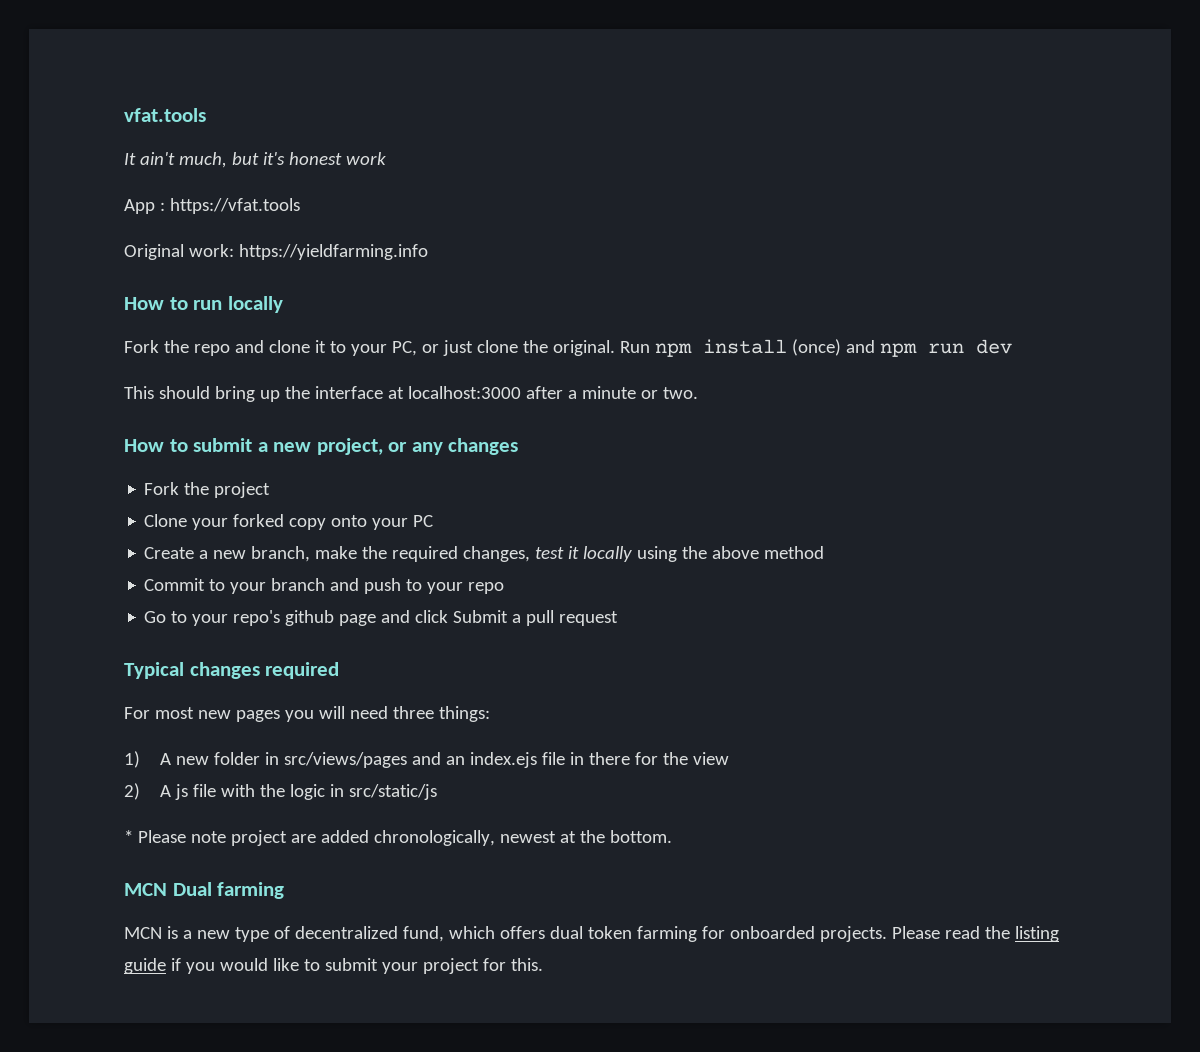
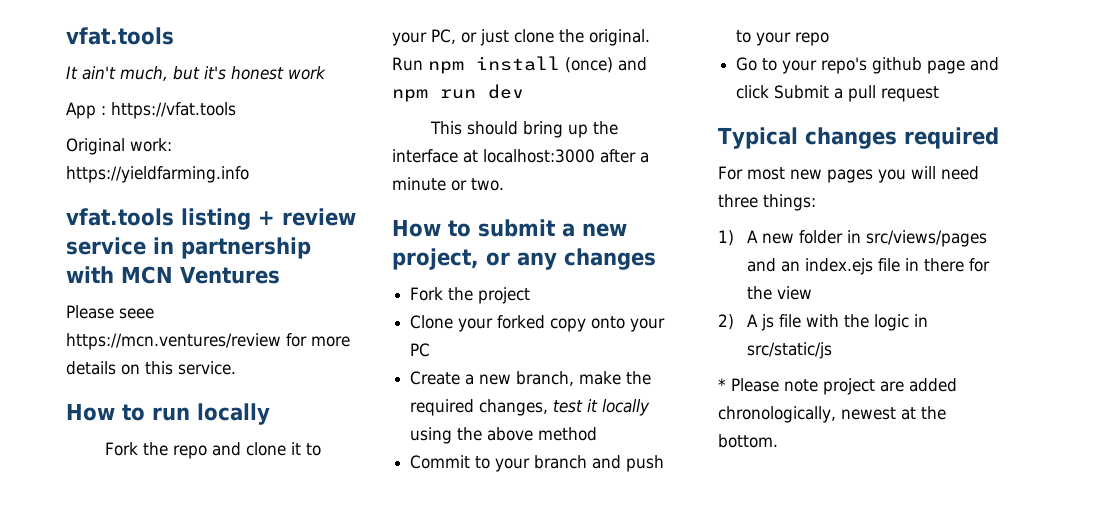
+ vfat.tools listing + review service in partnership with MCN Ventures
+ Please seee https://mcn.ventures/review for more details on this service.
- MCN Dual farming
- MCN is a new type of decentralized fund, which offers dual token farming for onboarded projects. Please read the listing guide if you would like to submit your project for this.

